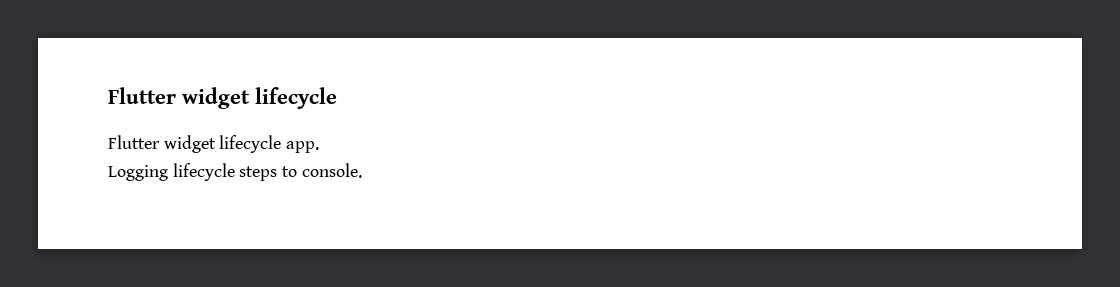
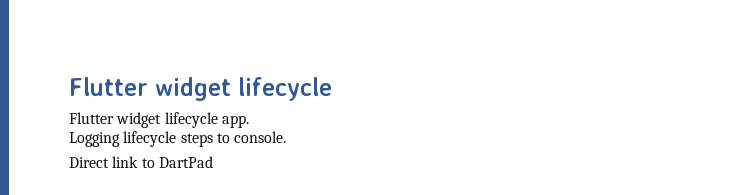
+ Direct link to DartPad

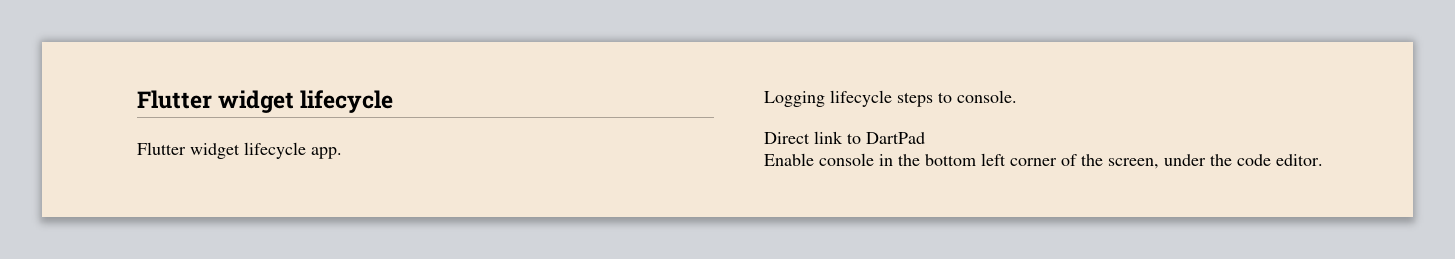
+ Enable console in the bottom left corner of the screen, under the code editor.

